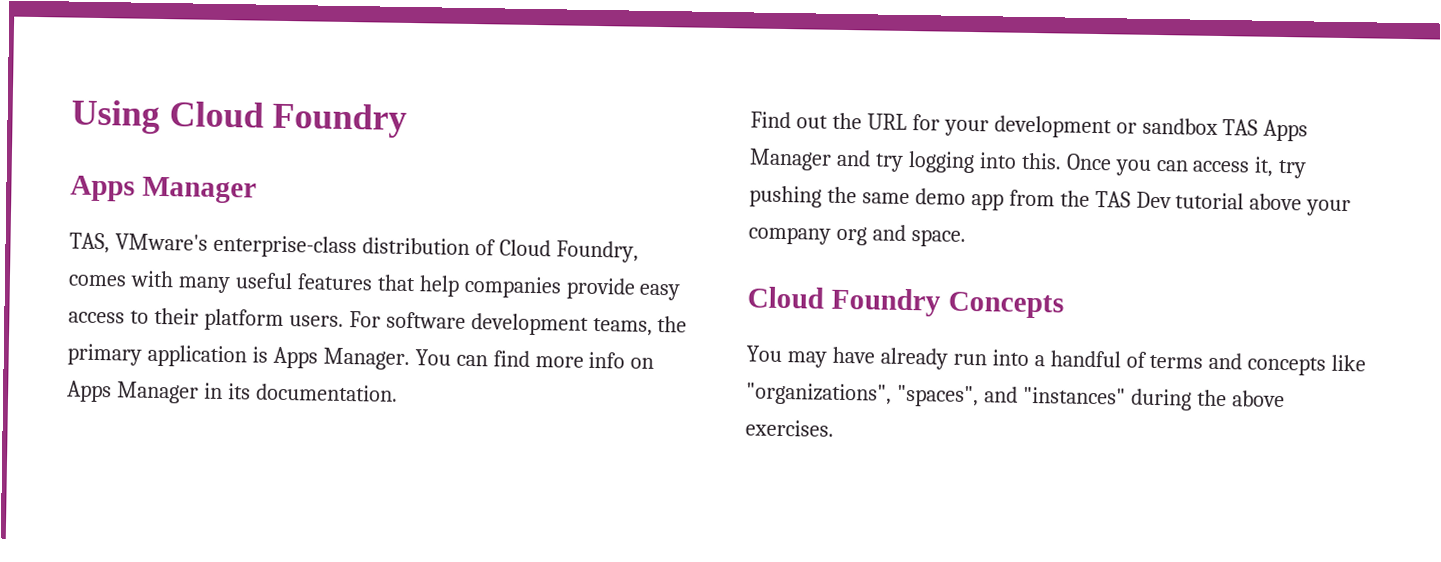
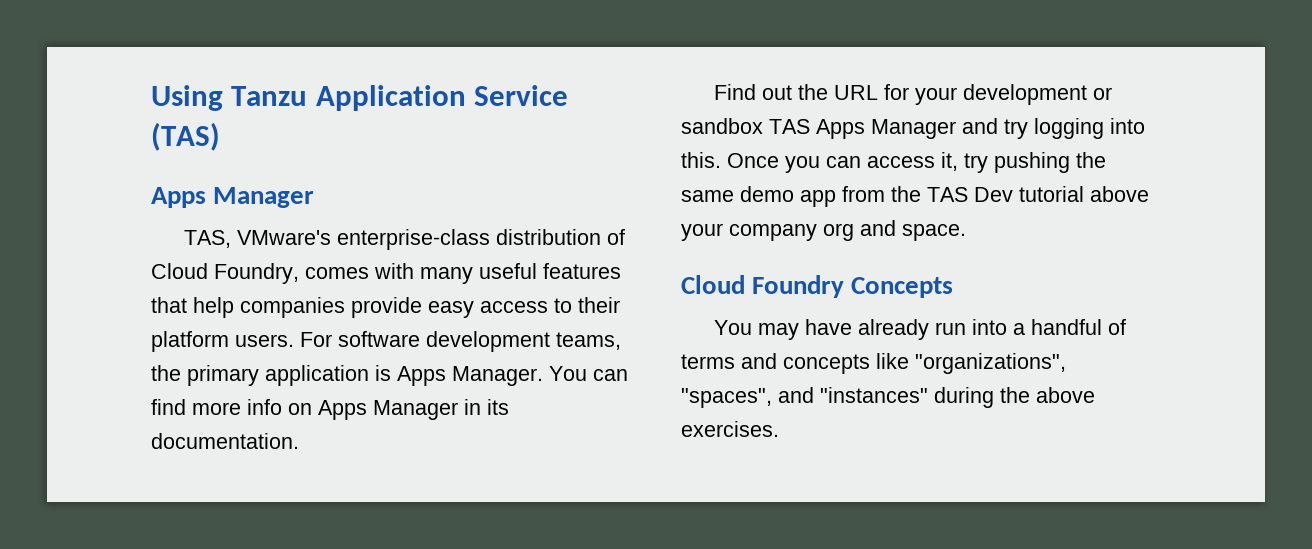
- Using Cloud Foundry
+ Using Tanzu Application Service (TAS)

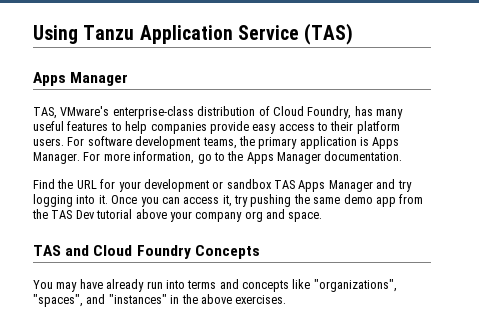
- TAS, VMware's enterprise-class distribution of Cloud Foundry, comes with many useful features that help companies provide easy access to their platform users.
+ TAS, VMware's enterprise-class distribution of Cloud Foundry, has many useful features to help companies provide easy access to their platform users.
- You can find more info on Apps Manager in its documentation.
+ For more information, go to the Apps Manager documentation.
- Find out the URL for your development or sandbox TAS Apps Manager and try logging into this.
+ Find the URL for your development or sandbox TAS Apps Manager and try logging into it.
- Cloud Foundry Concepts
+ TAS and Cloud Foundry Concepts
- You may have already run into a handful of terms and concepts like "organizations", "spaces", and "instances" during the above exercises.
+ You may have already run into terms and concepts like "organizations", "spaces", and "instances" in the above exercises.

